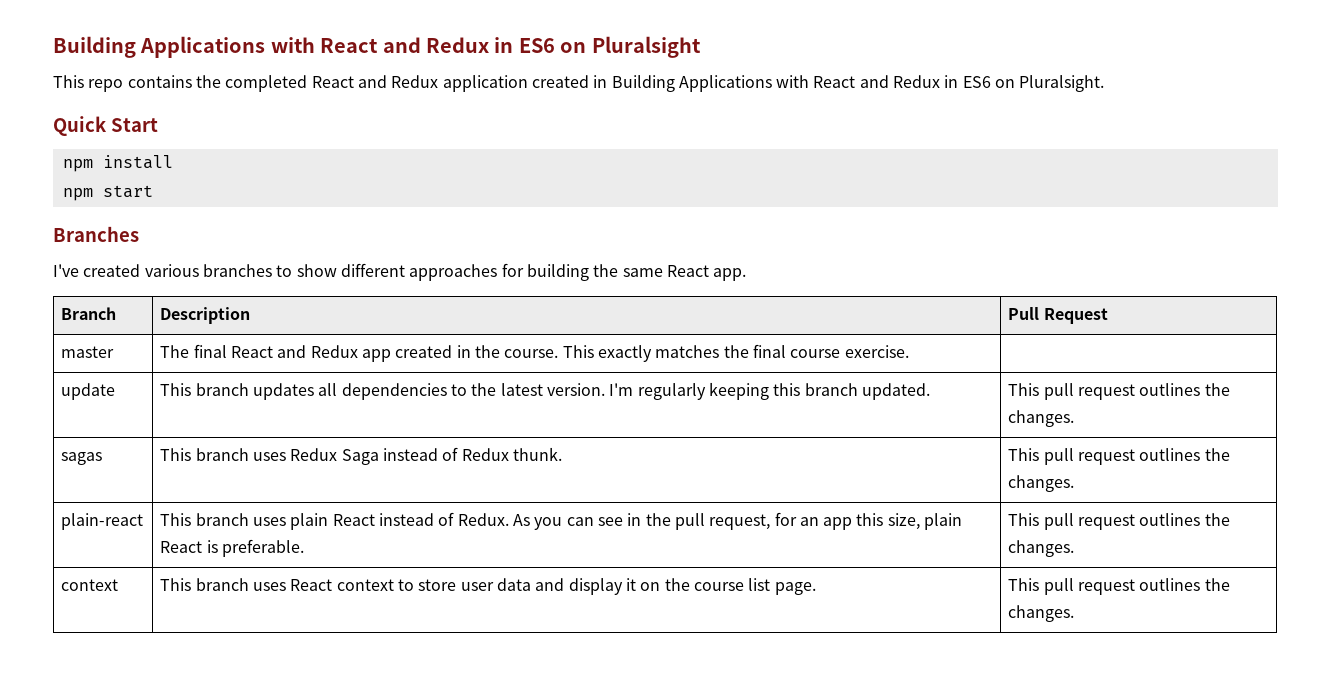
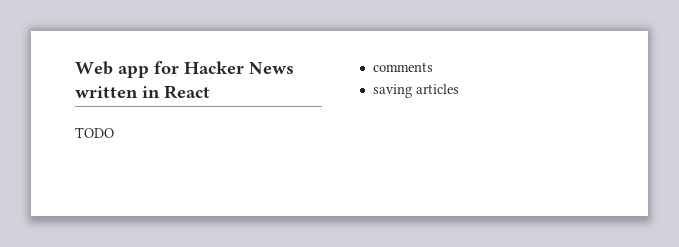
- Building Applications with React and Redux in ES6 on Pluralsight
- This repo contains the completed React and Redux application created in Building Applications with React and Redux in ES6 on Pluralsight.
- Quick Start
- npm install
- npm start
- Branches
- I've created various branches to show different approaches for building the same React app.
- Branch | Description | Pull Request
- master | The final React and Redux app created in the course. This exactly matches the final course exercise. |
- update | This branch updates all dependencies to the latest version. I'm regularly keeping this branch updated. | This pull request outlines the changes.
- sagas | This branch uses Redux Saga instead of Redux thunk. | This pull request outlines the changes.
- plain-react | This branch uses plain React instead of Redux. As you can see in the pull request, for an app this size, plain React is preferable. | This pull request outlines the changes.
- context | This branch uses React context to store user data and display it on the course list page. | This pull request outlines the changes.
+ Web app for Hacker News written in React
+ TODO
+ comments
+ saving articles

